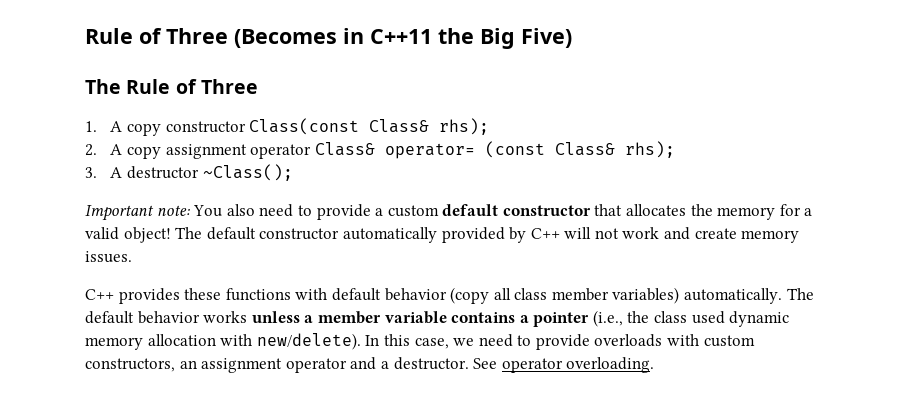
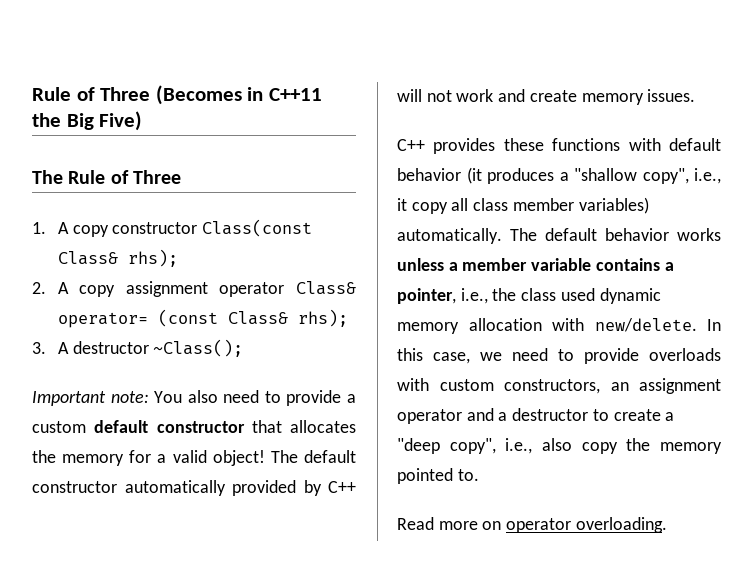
- C++ provides these functions with default behavior (copy all class member variables) automatically.
+ C++ provides these functions with default behavior (it produces a "shallow copy", i.e., it copy all class member variables) automatically.
- The default behavior works unless a member variable contains a pointer (i.e., the class used dynamic memory allocation with new/delete).
+ The default behavior works unless a member variable contains a pointer, i.e., the class used dynamic memory allocation with new/delete.
- In this case, we need to provide overloads with custom constructors, an assignment operator and a destructor. See operator overloading.
+ In this case, we need to provide overloads with custom constructors, an assignment operator and a destructor to create a "deep copy", i.e., also copy the memory pointed to.
+ Read more on operator overloading.

